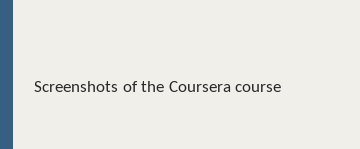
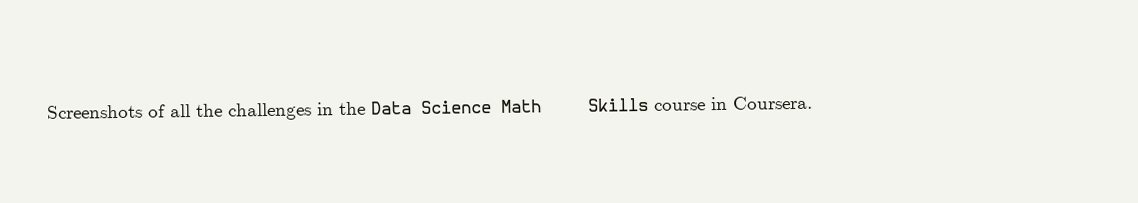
- Screenshots of the Coursera course
+ Screenshots of all the challenges in the Data Science Math Skills course in Coursera.

